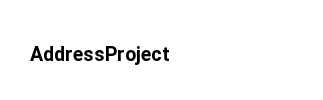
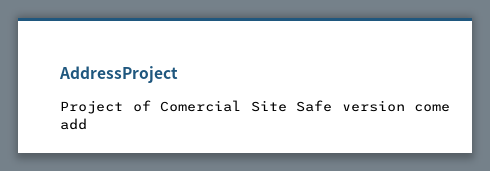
+ Project of Comercial Site Safe version come add

